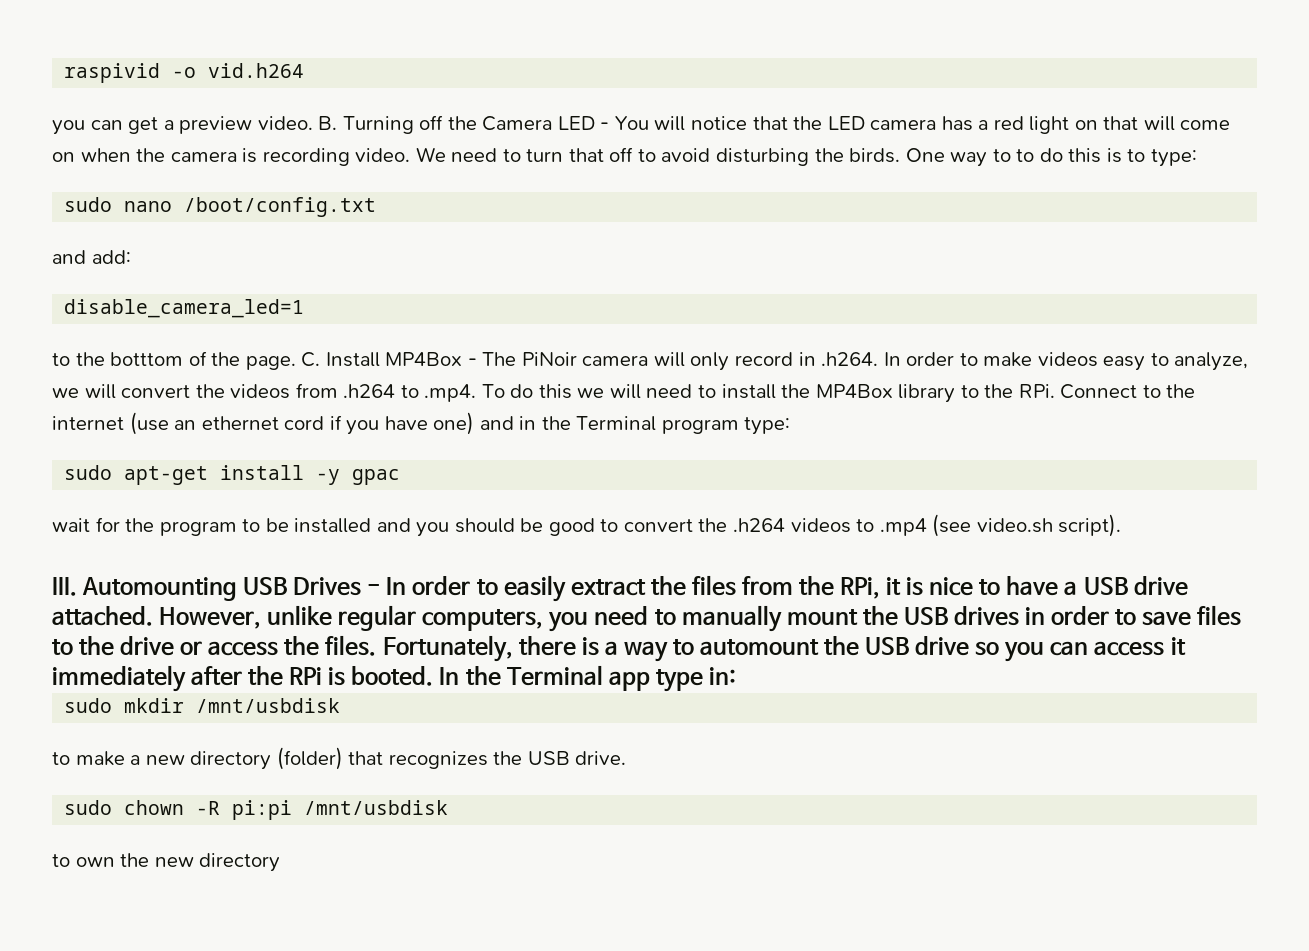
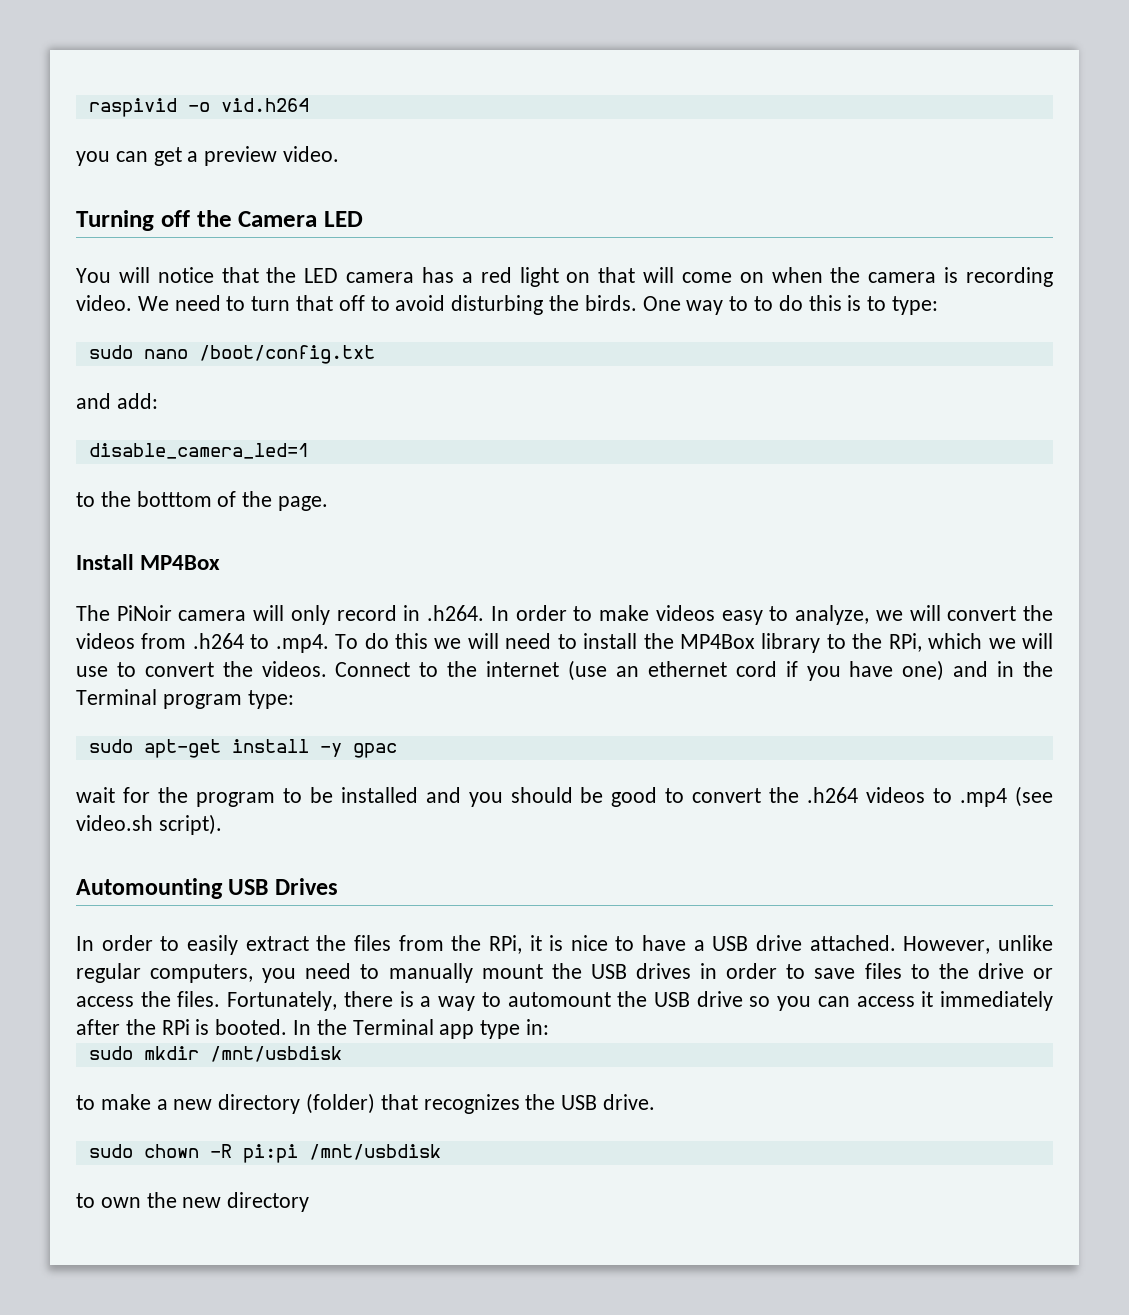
- you can get a preview video. B. Turning off the Camera LED - You will notice that the LED camera has a red light on that will come on when the camera is recording video.
+ you can get a preview video.
+ Turning off the Camera LED
+ You will notice that the LED camera has a red light on that will come on when the camera is recording video.
- to the botttom of the page. C. Install MP4Box - The PiNoir camera will only record in .h264. In order to make videos easy to analyze, we will convert the videos from .h264 to .mp4. To do this we will need to install the MP4Box library to the RPi. Connect to the internet (use an ethernet cord if you have one) and in the Terminal program type:
+ to the botttom of the page.
+ Install MP4Box
+ The PiNoir camera will only record in .h264. In order to make videos easy to analyze, we will convert the videos from .h264 to .mp4. To do this we will need to install the MP4Box library to the RPi, which we will use to convert the videos. Connect to the internet (use an ethernet cord if you have one) and in the Terminal program type:
- III. Automounting USB Drives - In order to easily extract the files from the RPi, it is nice to have a USB drive attached.
+ Automounting USB Drives
+ In order to easily extract the files from the RPi, it is nice to have a USB drive attached.

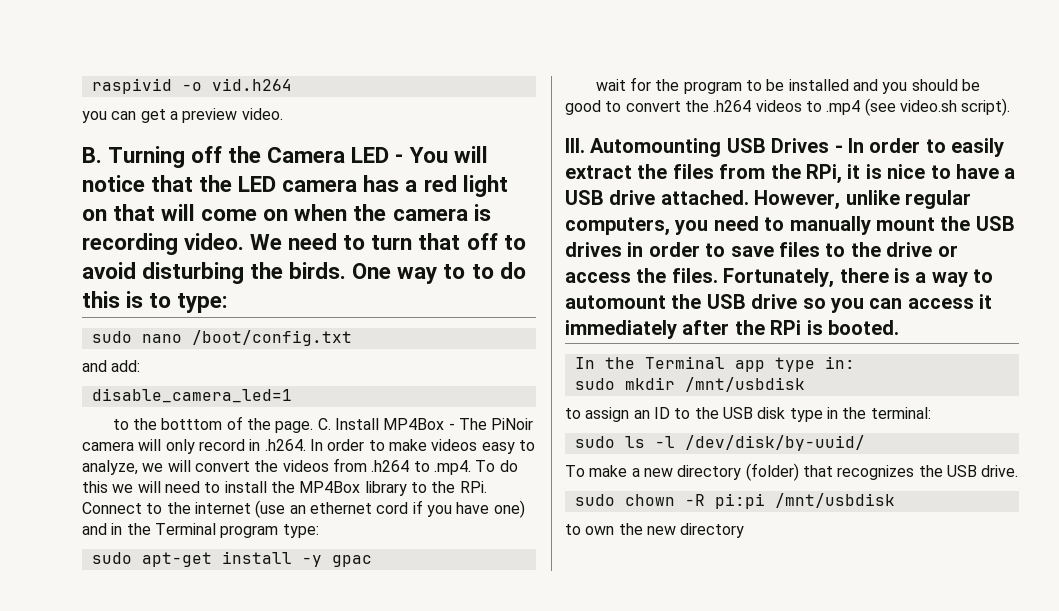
- Turning off the Camera LED
- You will notice that the LED camera has a red light on that will come on when the camera is recording video.
+ B. Turning off the Camera LED - You will notice that the LED camera has a red light on that will come on when the camera is recording video.
- to the botttom of the page.
- Install MP4Box
- The PiNoir camera will only record in .h264. In order to make videos easy to analyze, we will convert the videos from .h264 to .mp4. To do this we will need to install the MP4Box library to the RPi, which we will use to convert the videos. Connect to the internet (use an ethernet cord if you have one) and in the Terminal program type:
+ to the botttom of the page. C. Install MP4Box - The PiNoir camera will only record in .h264. In order to make videos easy to analyze, we will convert the videos from .h264 to .mp4. To do this we will need to install the MP4Box library to the RPi. Connect to the internet (use an ethernet cord if you have one) and in the Terminal program type:
- Automounting USB Drives
- In order to easily extract the files from the RPi, it is nice to have a USB drive attached.
+ III. Automounting USB Drives - In order to easily extract the files from the RPi, it is nice to have a USB drive attached.
- Fortunately, there is a way to automount the USB drive so you can access it immediately after the RPi is booted. In the Terminal app type in:
+ Fortunately, there is a way to automount the USB drive so you can access it immediately after the RPi is booted.
+ In the Terminal app type in:
- to make a new directory (folder) that recognizes the USB drive.
+ to assign an ID to the USB disk type in the terminal:
+ sudo ls -l /dev/disk/by-uuid/
+ To make a new directory (folder) that recognizes the USB drive.

